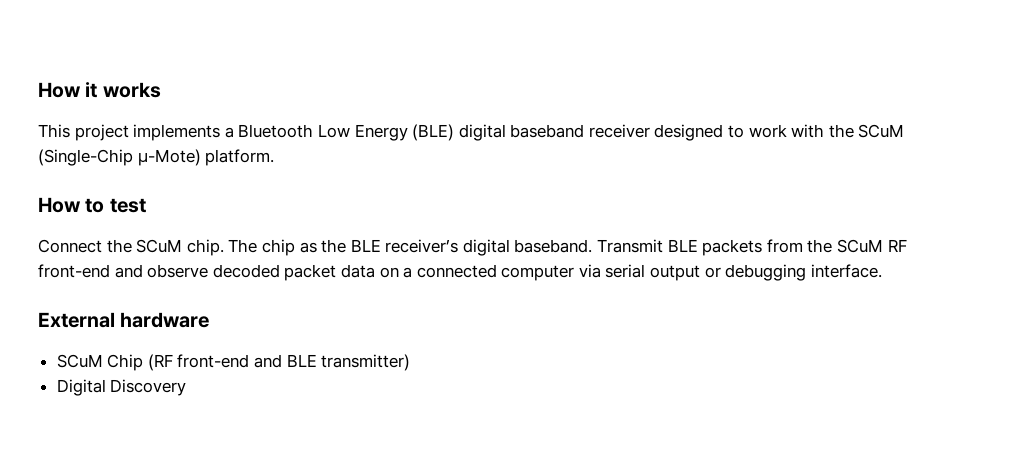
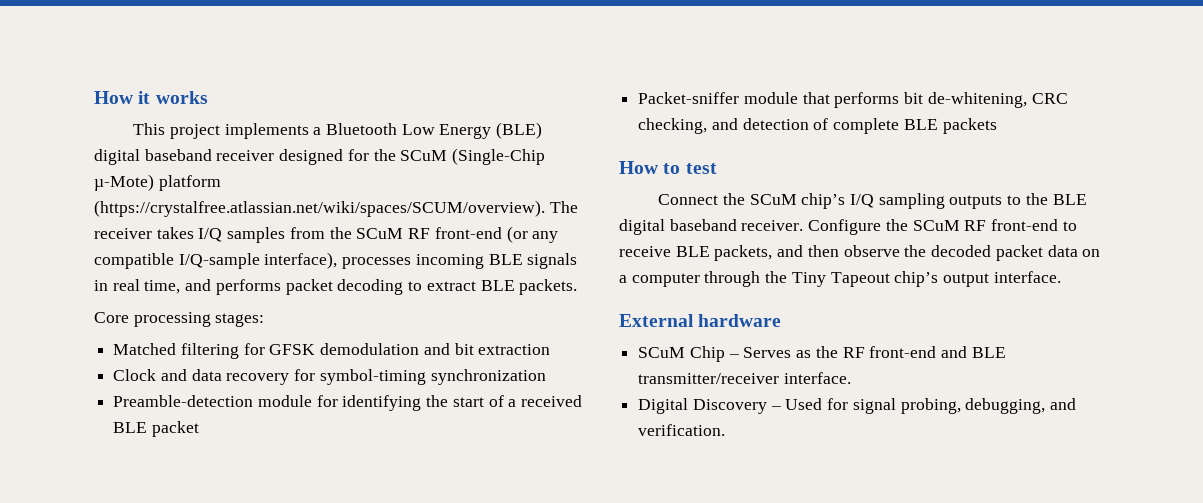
- This project implements a Bluetooth Low Energy (BLE) digital baseband receiver designed to work with the SCuM (Single-Chip µ-Mote) platform.
+ This project implements a Bluetooth Low Energy (BLE) digital baseband receiver designed for the SCuM (Single-Chip µ-Mote) platform (https://crystalfree.atlassian.net/wiki/spaces/SCUM/overview). The receiver takes I/Q samples from the SCuM RF front-end (or any compatible I/Q-sample interface), processes incoming BLE signals in real time, and performs packet decoding to extract BLE packets.
+ Core processing stages:
+ Matched filtering for GFSK demodulation and bit extraction
+ Clock and data recovery for symbol-timing synchronization
+ Preamble-detection module for identifying the start of a received BLE packet
+ Packet-sniffer module that performs bit de-whitening, CRC checking, and detection of complete BLE packets
- Connect the SCuM chip. The chip as the BLE receiver’s digital baseband. Transmit BLE packets from the SCuM RF front-end and observe decoded packet data on a connected computer via serial output or debugging interface.
+ Connect the SCuM chip’s I/Q sampling outputs to the BLE digital baseband receiver. Configure the SCuM RF front-end to receive BLE packets, and then observe the decoded packet data on a computer through the Tiny Tapeout chip’s output interface.
- SCuM Chip (RF front-end and BLE transmitter)
+ SCuM Chip – Serves as the RF front-end and BLE transmitter/receiver interface.
- Digital Discovery
+ Digital Discovery – Used for signal probing, debugging, and verification.

